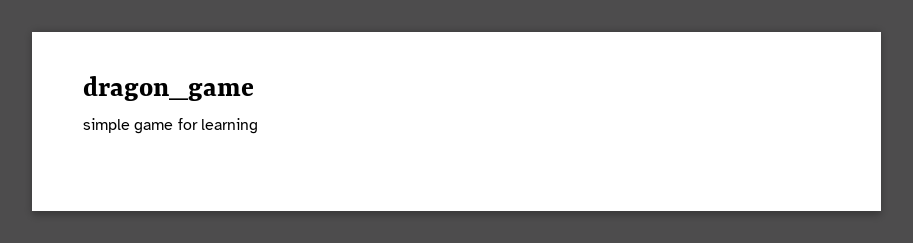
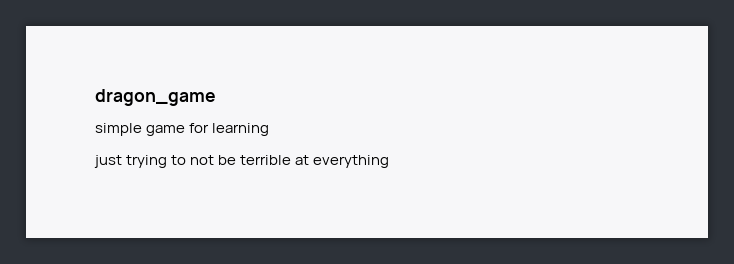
+ just trying to not be terrible at everything

